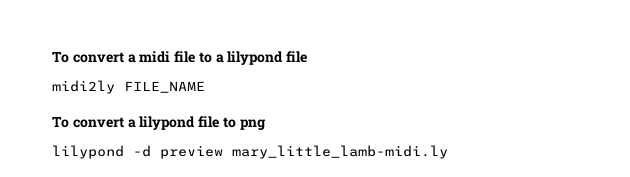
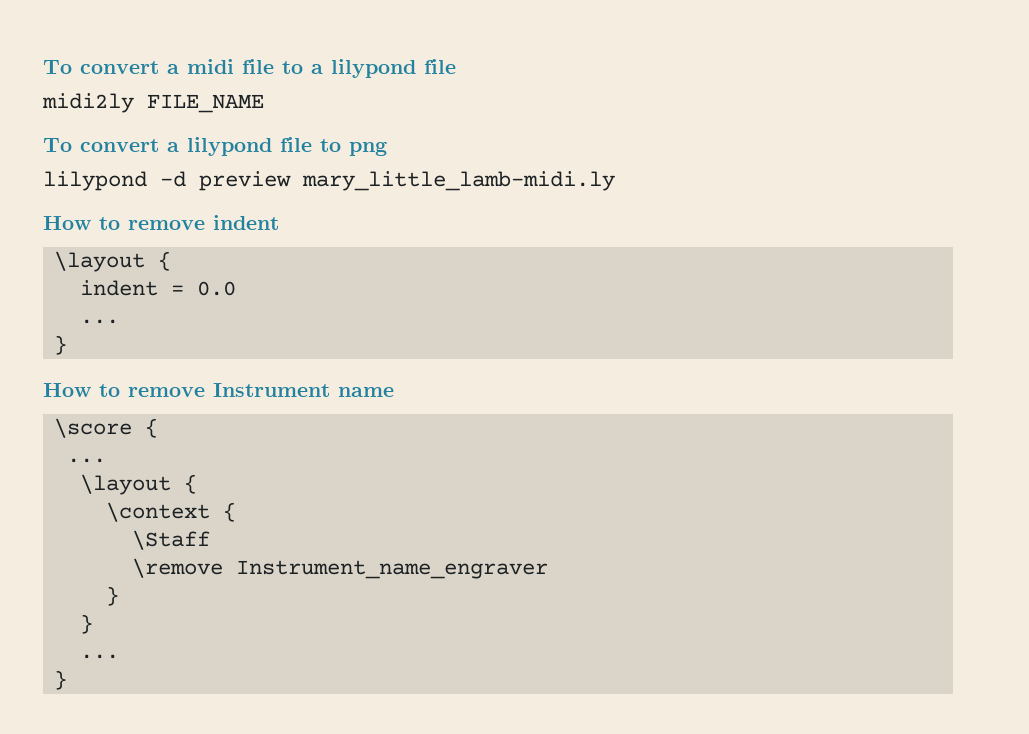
+ How to remove indent
+ \layout {
+ indent = 0.0
+ ...
+ }
+ How to remove Instrument name
+ \score {
+ ...
+ \layout {
+ \context {
+ \Staff
+ \remove Instrument_name_engraver
+ }
+ }
+ ...
+ }

